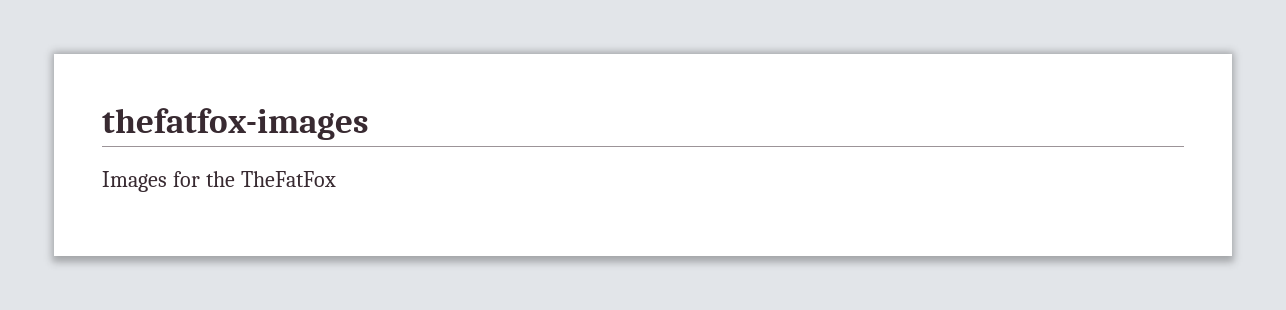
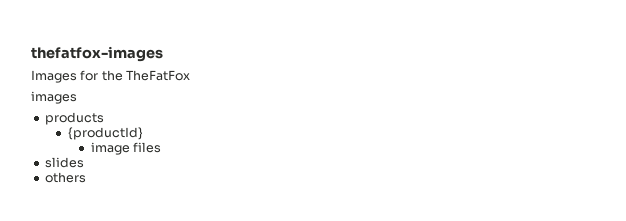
+ images
+ products
+ {productId}
+ image files
+ slides
+ others

